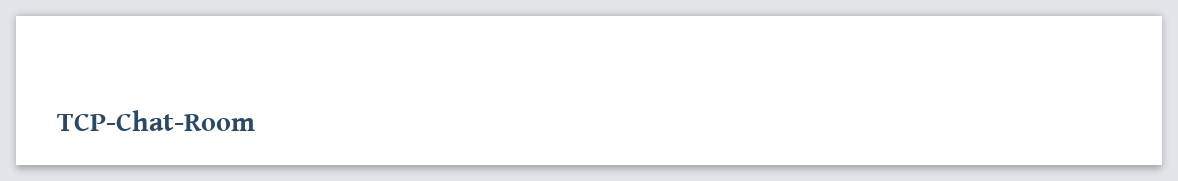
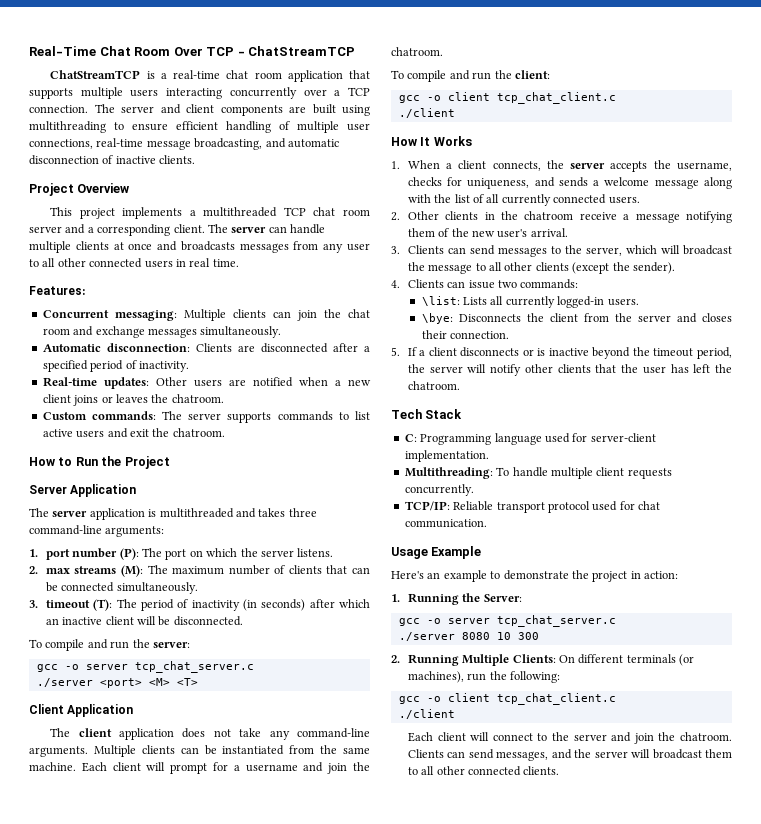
- TCP-Chat-Room
+ Real-Time Chat Room Over TCP - ChatStreamTCP
+ ChatStreamTCP is a real-time chat room application that supports multiple users interacting concurrently over a TCP connection. The server and client components are built using multithreading to ensure efficient handling of multiple user connections, real-time message broadcasting, and automatic disconnection of inactive clients.
+ Project Overview
+ This project implements a multithreaded TCP chat room server and a corresponding client. The server can handle multiple clients at once and broadcasts messages from any user to all other connected users in real time.
+ Features:
+ Concurrent messaging: Multiple clients can join the chat room and exchange messages simultaneously.
+ Automatic disconnection: Clients are disconnected after a specified period of inactivity.
+ Real-time updates: Other users are notified when a new client joins or leaves the chatroom.
+ Custom commands: The server supports commands to list active users and exit the chatroom.
+ How to Run the Project
+ Server Application
+ The server application is multithreaded and takes three command-line arguments:
+ 1. port number (P): The port on which the server listens.
+ 2. max streams (M): The maximum number of clients that can be connected simultaneously.
+ 3. timeout (T): The period of inactivity (in seconds) after which an inactive client will be disconnected.
+ To compile and run the server:
+ gcc -o server tcp_chat_server.c
+ ./server <port> <M> <T>
+ Client Application
+ The client application does not take any command-line arguments. Multiple clients can be instantiated from the same machine. Each client will prompt for a username and join the chatroom.
+ To compile and run the client:
+ gcc -o client tcp_chat_client.c
+ ./client
+ How It Works
+ 1. When a client connects, the server accepts the username, checks for uniqueness, and sends a welcome message along with the list of all currently connected users.
+ 2. Other clients in the chatroom receive a message notifying them of the new user's arrival.
+ 3. Clients can send messages to the server, which will broadcast the message to all other clients (except the sender).
+ 4. Clients can issue two commands:
+ \list: Lists all currently logged-in users.
+ \bye: Disconnects the client from the server and closes their connection.
+ 5. If a client disconnects or is inactive beyond the timeout period, the server will notify other clients that the user has left the chatroom.
+ Tech Stack
+ C: Programming language used for server-client implementation.
+ Multithreading: To handle multiple client requests concurrently.
+ TCP/IP: Reliable transport protocol used for chat communication.
+ Usage Example
+ Here's an example to demonstrate the project in action:
+ 1. Running the Server:
+ gcc -o server tcp_chat_server.c
+ ./server 8080 10 300
+ 2. Running Multiple Clients: On different terminals (or machines), run the following:
+ gcc -o client tcp_chat_client.c
+ ./client
+ Each client will connect to the server and join the chatroom. Clients can send messages, and the server will broadcast them to all other connected clients.

